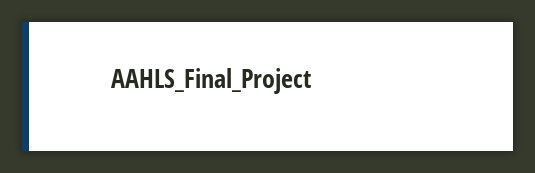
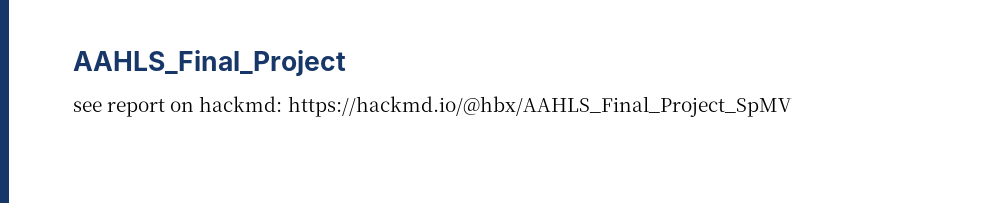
+ see report on hackmd: https://hackmd.io/@hbx/AAHLS_Final_Project_SpMV

